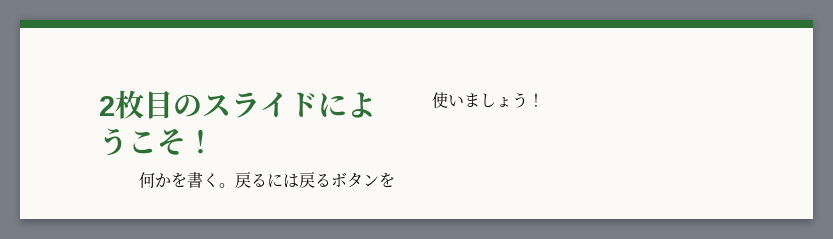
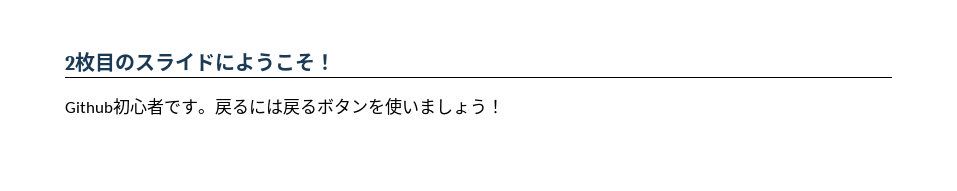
- 何かを書く。
+ Github初心者です。

